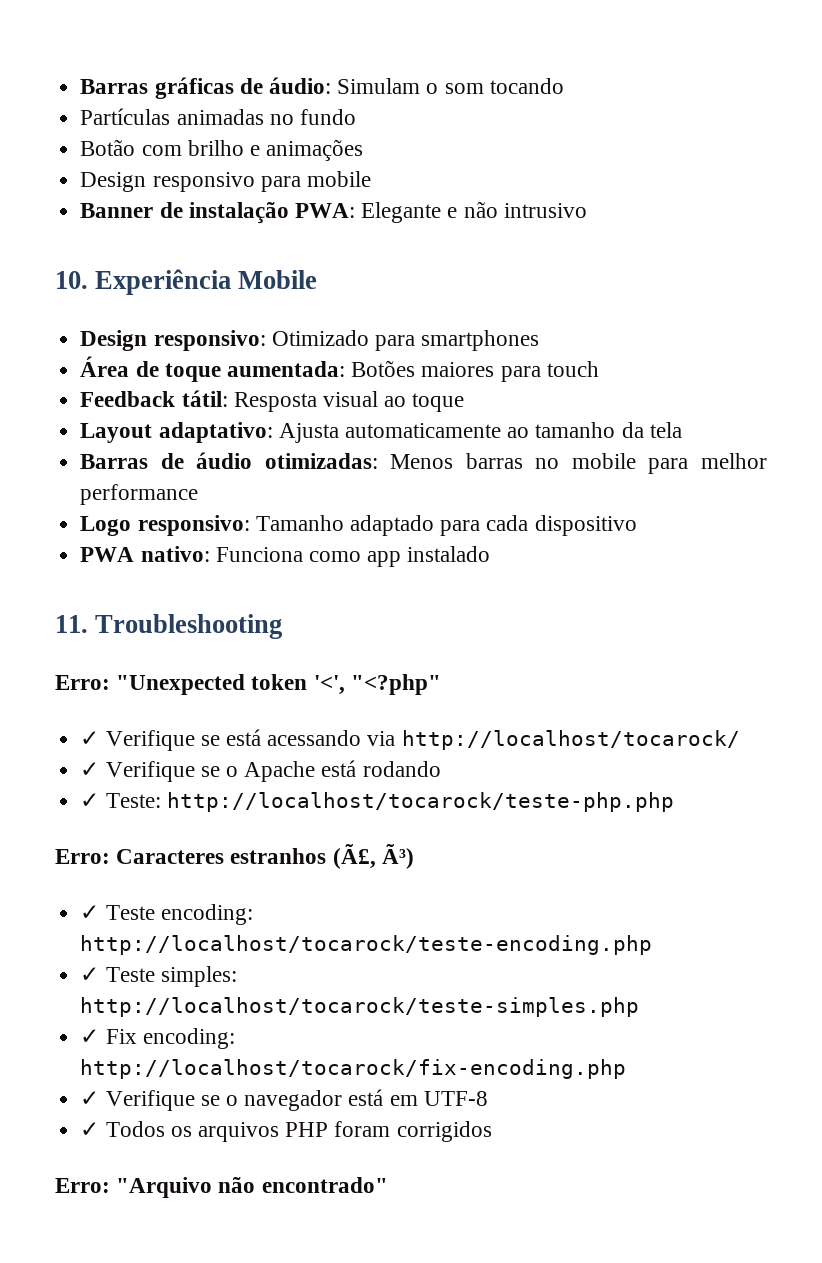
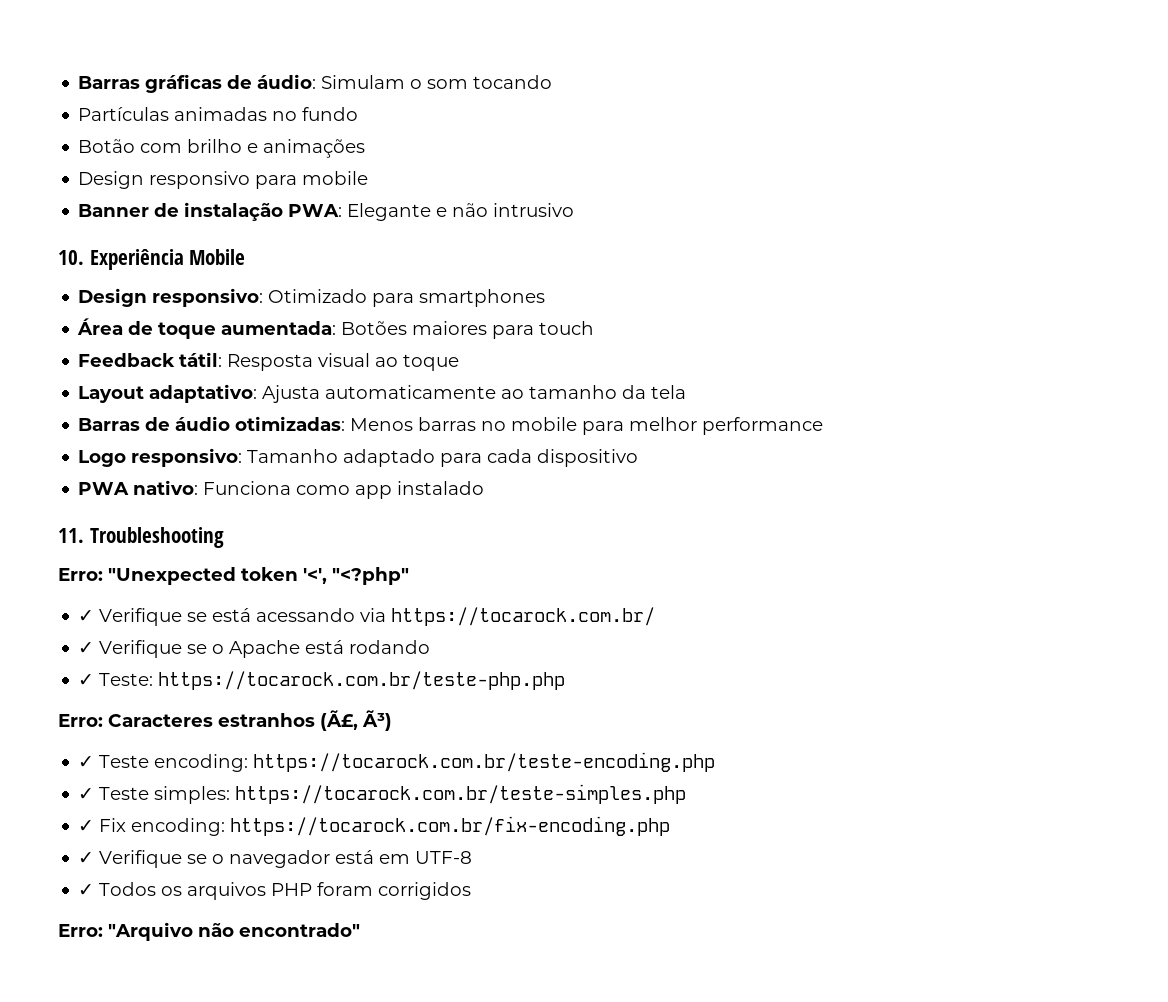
- ✓ Verifique se está acessando via http://localhost/tocarock/
+ ✓ Verifique se está acessando via https://tocarock.com.br/
- ✓ Teste: http://localhost/tocarock/teste-php.php
+ ✓ Teste: https://tocarock.com.br/teste-php.php
- ✓ Teste encoding: http://localhost/tocarock/teste-encoding.php
+ ✓ Teste encoding: https://tocarock.com.br/teste-encoding.php
- ✓ Teste simples: http://localhost/tocarock/teste-simples.php
+ ✓ Teste simples: https://tocarock.com.br/teste-simples.php
- ✓ Fix encoding: http://localhost/tocarock/fix-encoding.php
+ ✓ Fix encoding: https://tocarock.com.br/fix-encoding.php

